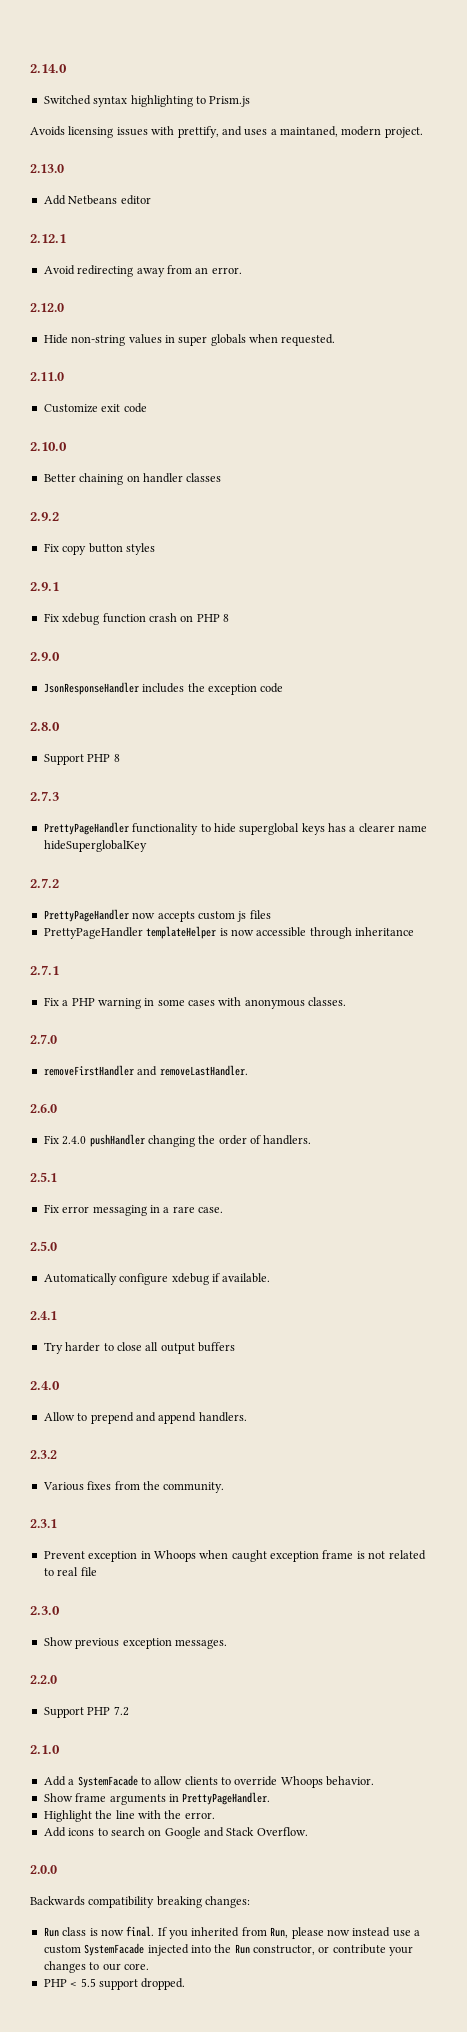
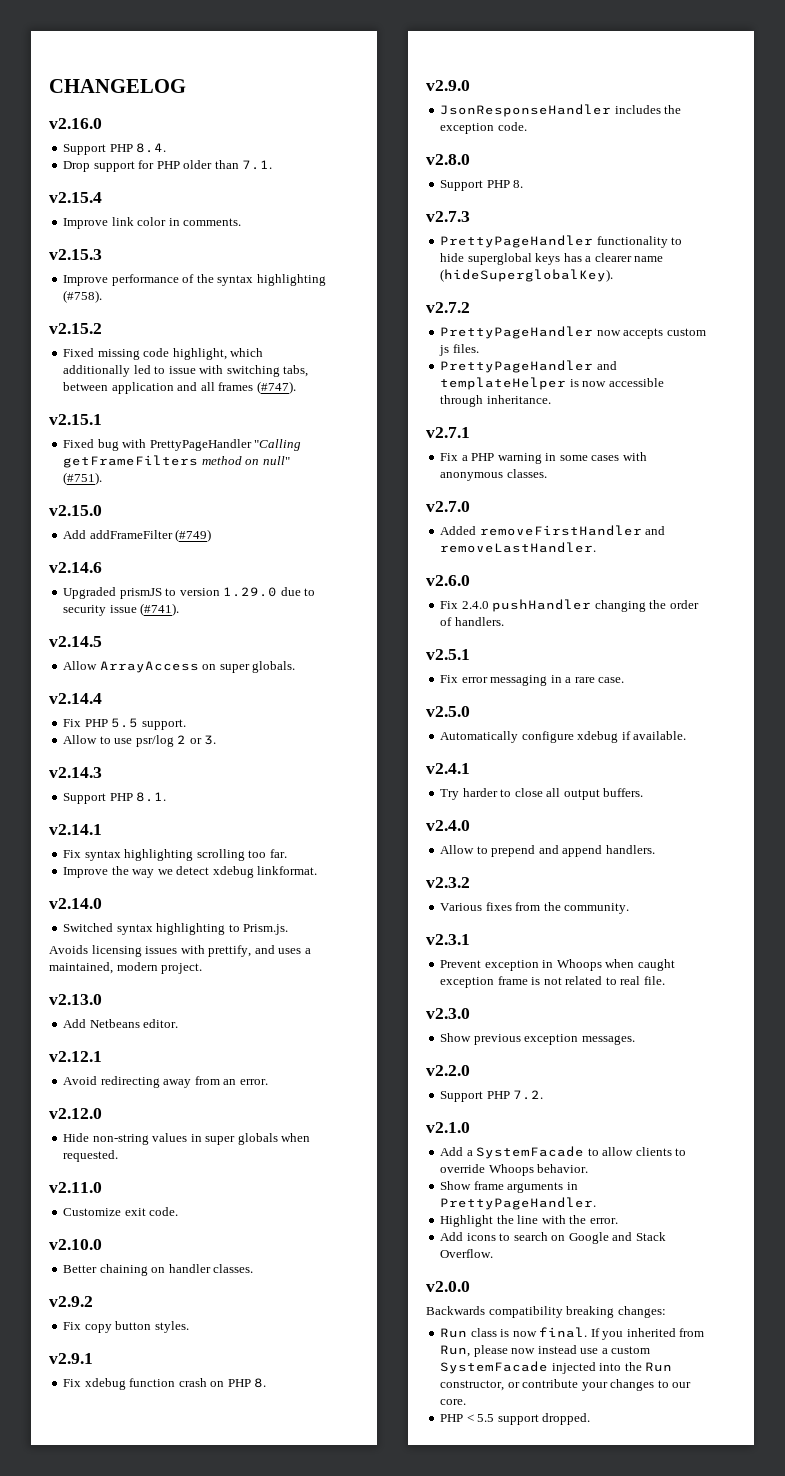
- 2.14.0
+ CHANGELOG
+ v2.16.0
+ Support PHP 8.4.
+ Drop support for PHP older than 7.1.
+ v2.15.4
+ Improve link color in comments.
+ v2.15.3
+ Improve performance of the syntax highlighting (#758).
+ v2.15.2
+ Fixed missing code highlight, which additionally led to issue with switching tabs, between application and all frames (#747).
+ v2.15.1
+ Fixed bug with PrettyPageHandler "Calling getFrameFilters method on null" (#751).
+ v2.15.0
+ Add addFrameFilter (#749)
+ v2.14.6
+ Upgraded prismJS to version 1.29.0 due to security issue (#741).
+ v2.14.5
+ Allow ArrayAccess on super globals.
+ v2.14.4
+ Fix PHP 5.5 support.
+ Allow to use psr/log 2 or 3.
+ v2.14.3
+ Support PHP 8.1.
+ v2.14.1
+ Fix syntax highlighting scrolling too far.
+ Improve the way we detect xdebug linkformat.
+ v2.14.0
- Switched syntax highlighting to Prism.js
+ Switched syntax highlighting to Prism.js.
- Avoids licensing issues with prettify, and uses a maintaned, modern project.
+ Avoids licensing issues with prettify, and uses a maintained, modern project.
- 2.13.0
+ v2.13.0
- Add Netbeans editor
- 2.12.1
+ Add Netbeans editor.
+ v2.12.1
- 2.12.0
+ v2.12.0
- 2.11.0
+ v2.11.0
- Customize exit code
- 2.10.0
+ Customize exit code.
+ v2.10.0
- Better chaining on handler classes
- 2.9.2
+ Better chaining on handler classes.
+ v2.9.2
- Fix copy button styles
- 2.9.1
+ Fix copy button styles.
+ v2.9.1
- Fix xdebug function crash on PHP 8
- 2.9.0
+ Fix xdebug function crash on PHP 8.
+ v2.9.0
- JsonResponseHandler includes the exception code
- 2.8.0
- Support PHP 8
- 2.7.3
+ JsonResponseHandler includes the exception code.
+ v2.8.0
+ Support PHP 8.
+ v2.7.3
- PrettyPageHandler functionality to hide superglobal keys has a clearer name hideSuperglobalKey
- 2.7.2
+ PrettyPageHandler functionality to hide superglobal keys has a clearer name (hideSuperglobalKey).
+ v2.7.2
- PrettyPageHandler now accepts custom js files
- PrettyPageHandler templateHelper is now accessible through inheritance
- 2.7.1
+ PrettyPageHandler now accepts custom js files.
+ PrettyPageHandler and templateHelper is now accessible through inheritance.
+ v2.7.1
- 2.7.0
- removeFirstHandler and removeLastHandler.
+ v2.7.0
+ Added removeFirstHandler and removeLastHandler.
- 2.6.0
+ v2.6.0
- 2.5.1
+ v2.5.1
- 2.5.0
+ v2.5.0
- 2.4.1
+ v2.4.1
- Try harder to close all output buffers
- 2.4.0
+ Try harder to close all output buffers.
+ v2.4.0
- 2.3.2
+ v2.3.2
- 2.3.1
+ v2.3.1
- Prevent exception in Whoops when caught exception frame is not related to real file
- 2.3.0
+ Prevent exception in Whoops when caught exception frame is not related to real file.
+ v2.3.0
- 2.2.0
- Support PHP 7.2
- 2.1.0
+ v2.2.0
+ Support PHP 7.2.
+ v2.1.0
- 2.0.0
+ v2.0.0

